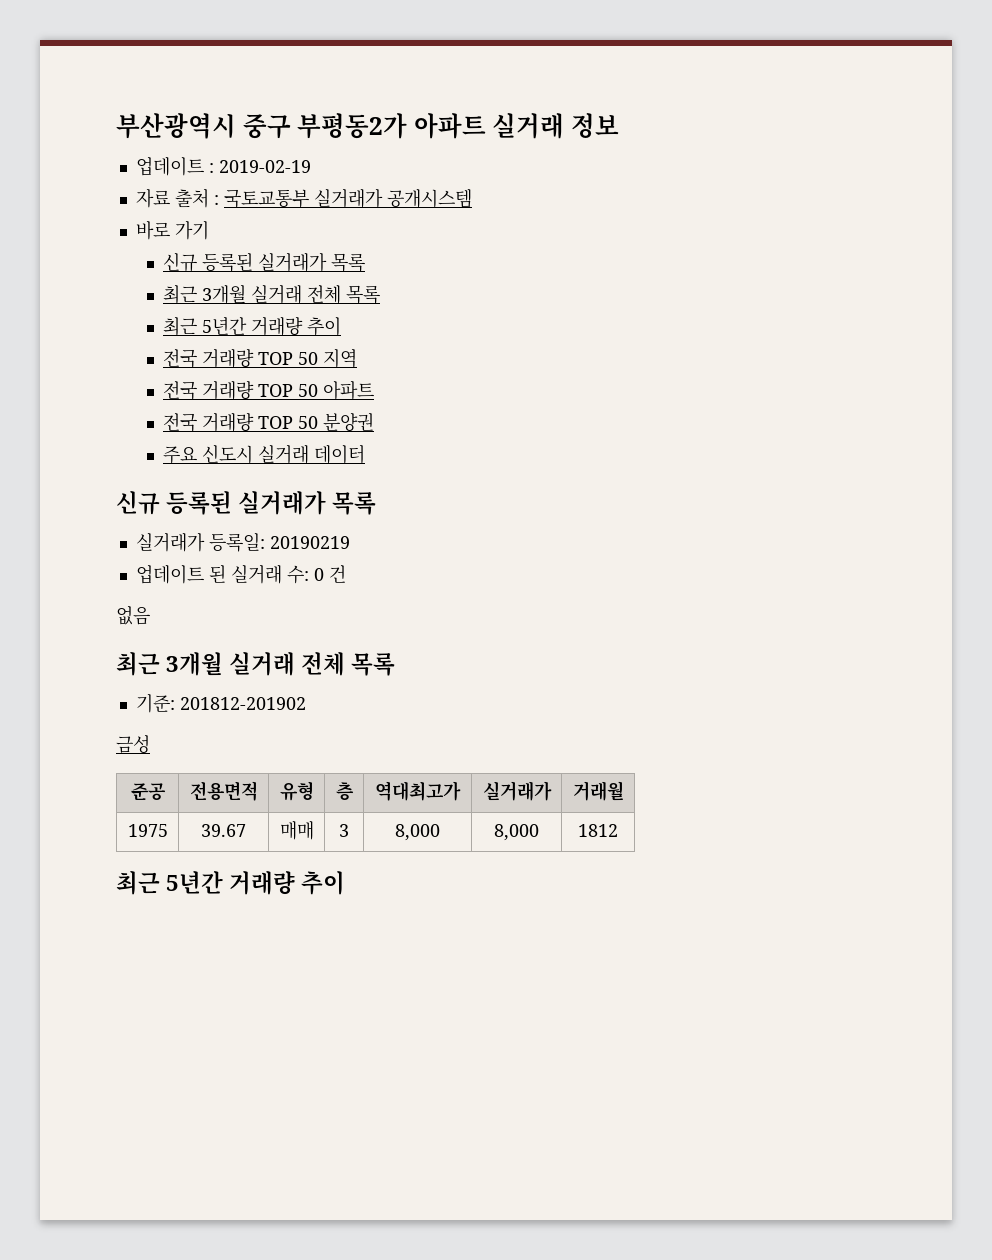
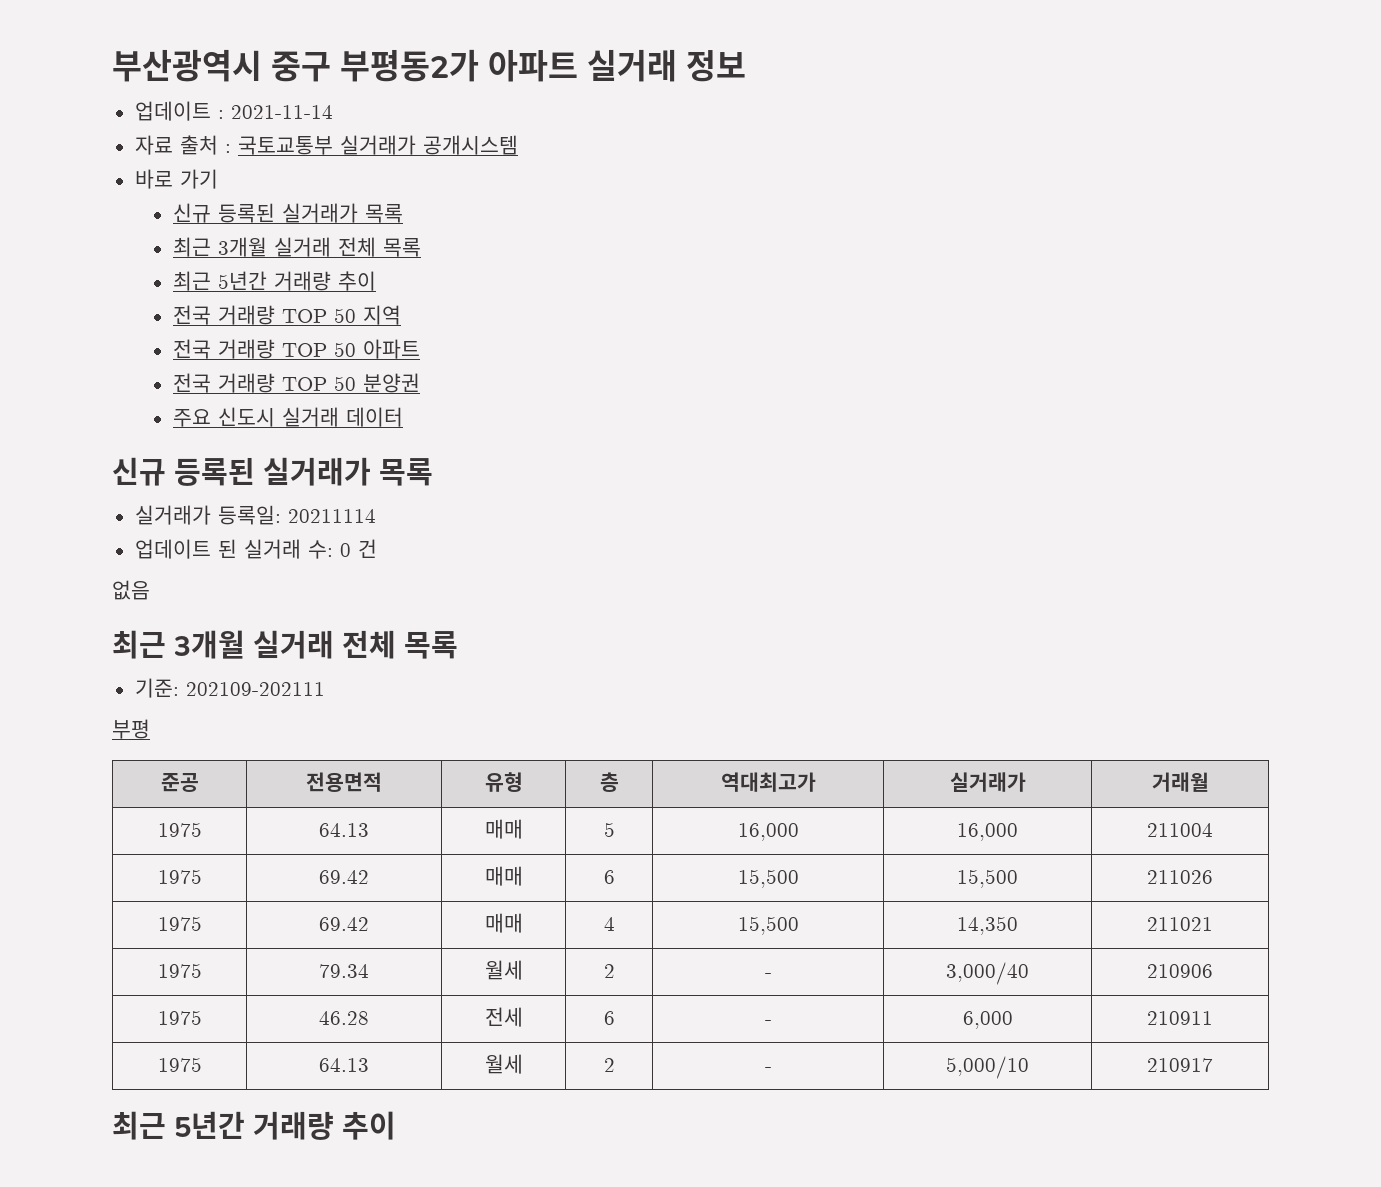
- 업데이트 : 2019-02-19
+ 업데이트 : 2021-11-14
- 실거래가 등록일: 20190219
+ 실거래가 등록일: 20211114
- 기준: 201812-201902
- 금성
+ 기준: 202109-202111
+ 부평
- 1975 | 39.67 | 매매 | 3 | 8,000 | 8,000 | 1812
+ 1975 | 64.13 | 매매 | 5 | 16,000 | 16,000 | 211004
+ 1975 | 69.42 | 매매 | 6 | 15,500 | 15,500 | 211026
+ 1975 | 69.42 | 매매 | 4 | 15,500 | 14,350 | 211021
+ 1975 | 79.34 | 월세 | 2 | - | 3,000/40 | 210906
+ 1975 | 46.28 | 전세 | 6 | - | 6,000 | 210911
+ 1975 | 64.13 | 월세 | 2 | - | 5,000/10 | 210917

